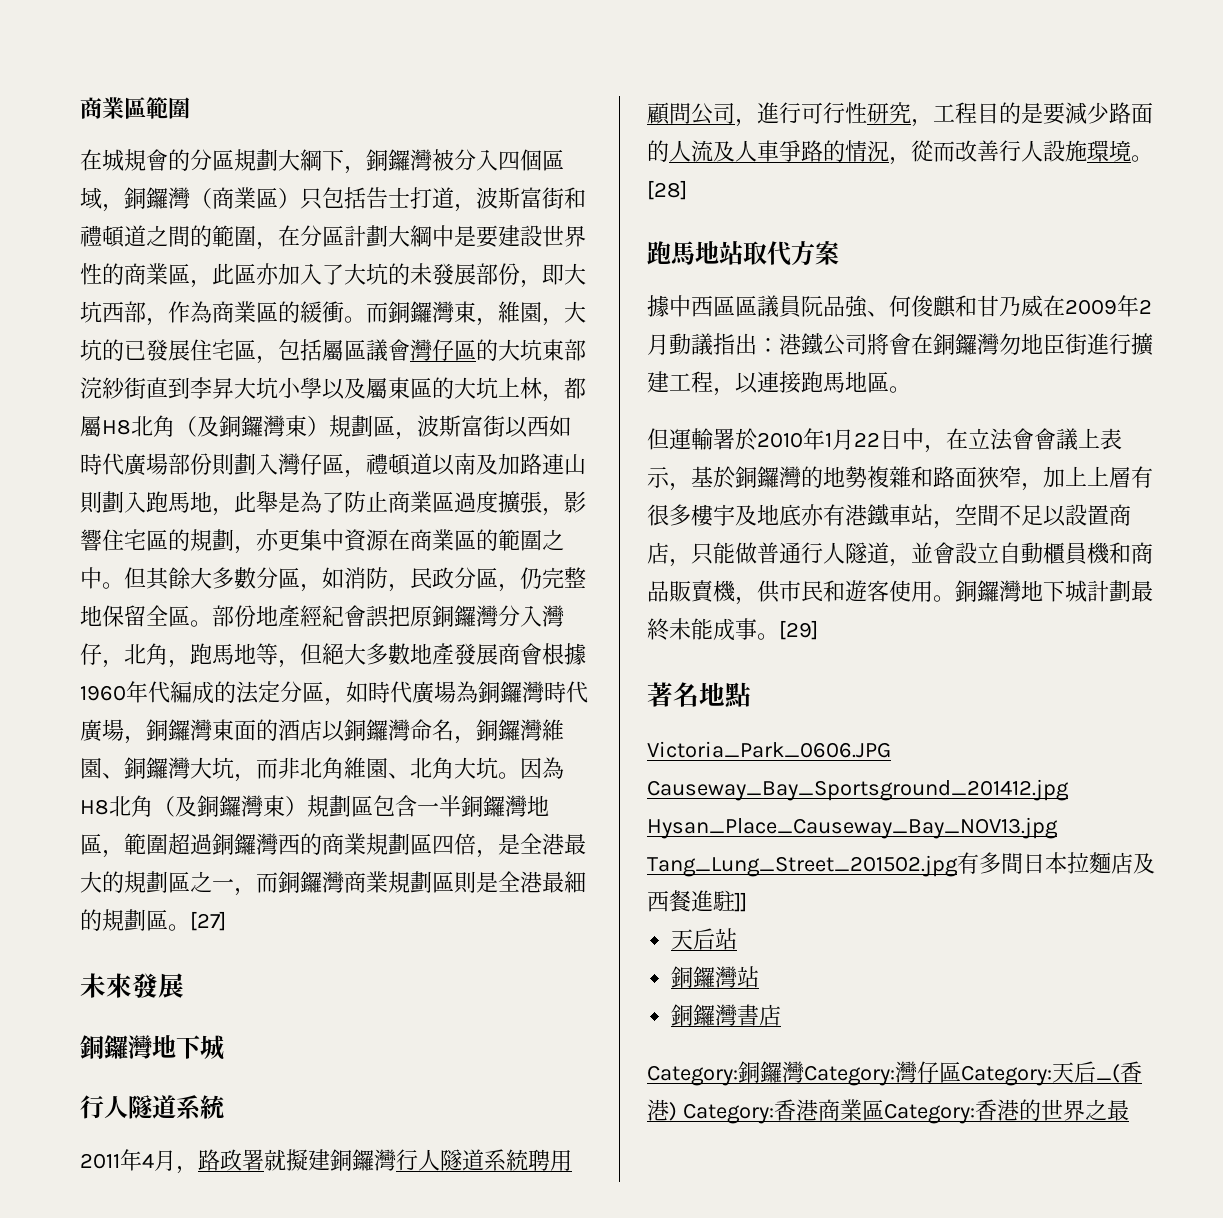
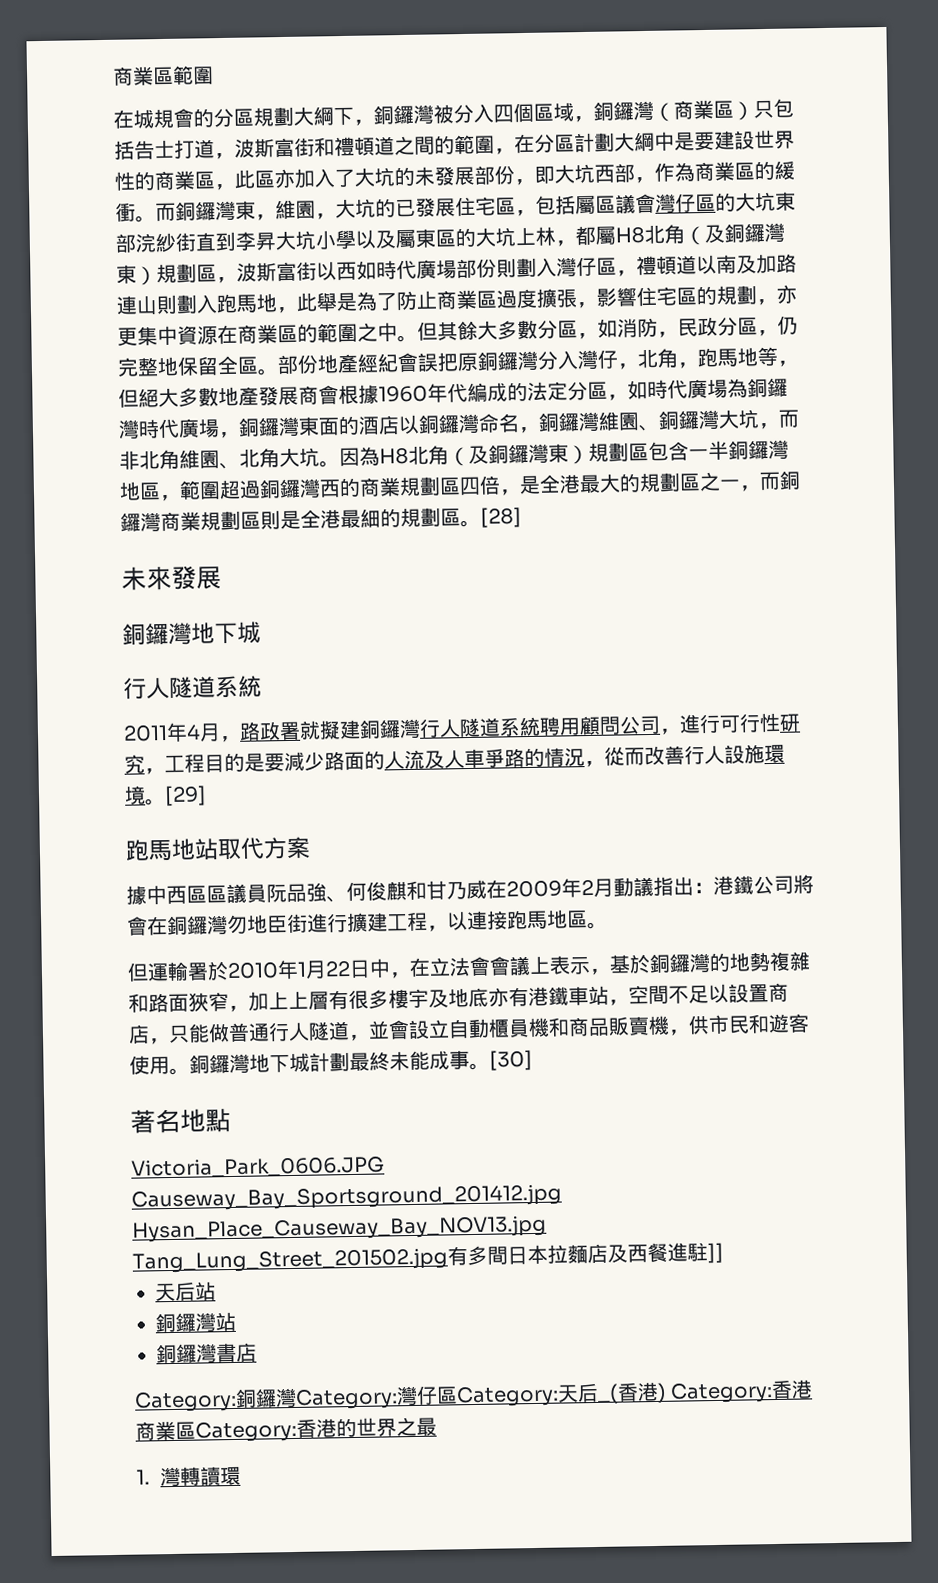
- [27]
+ [28]
- [28]
+ [29]
- [29]
+ [30]
+ 1.灣轉讀環

